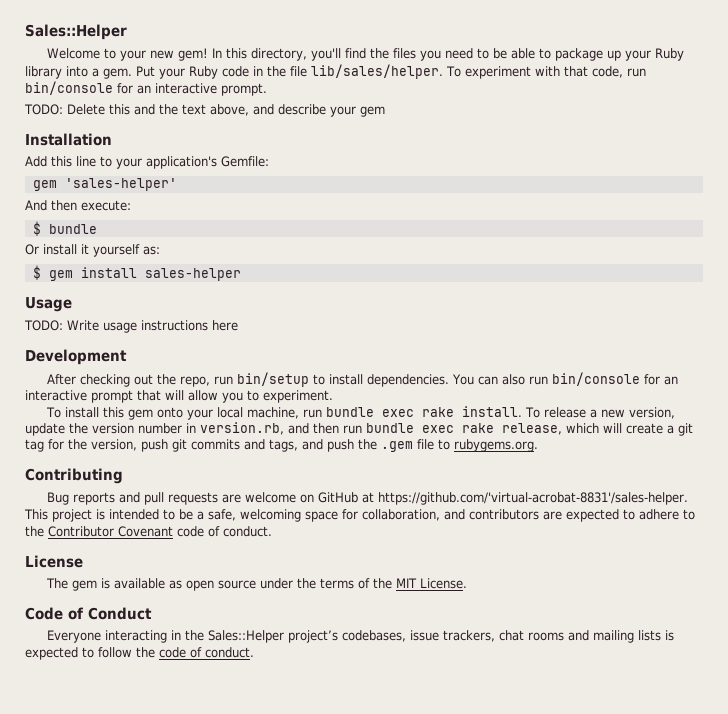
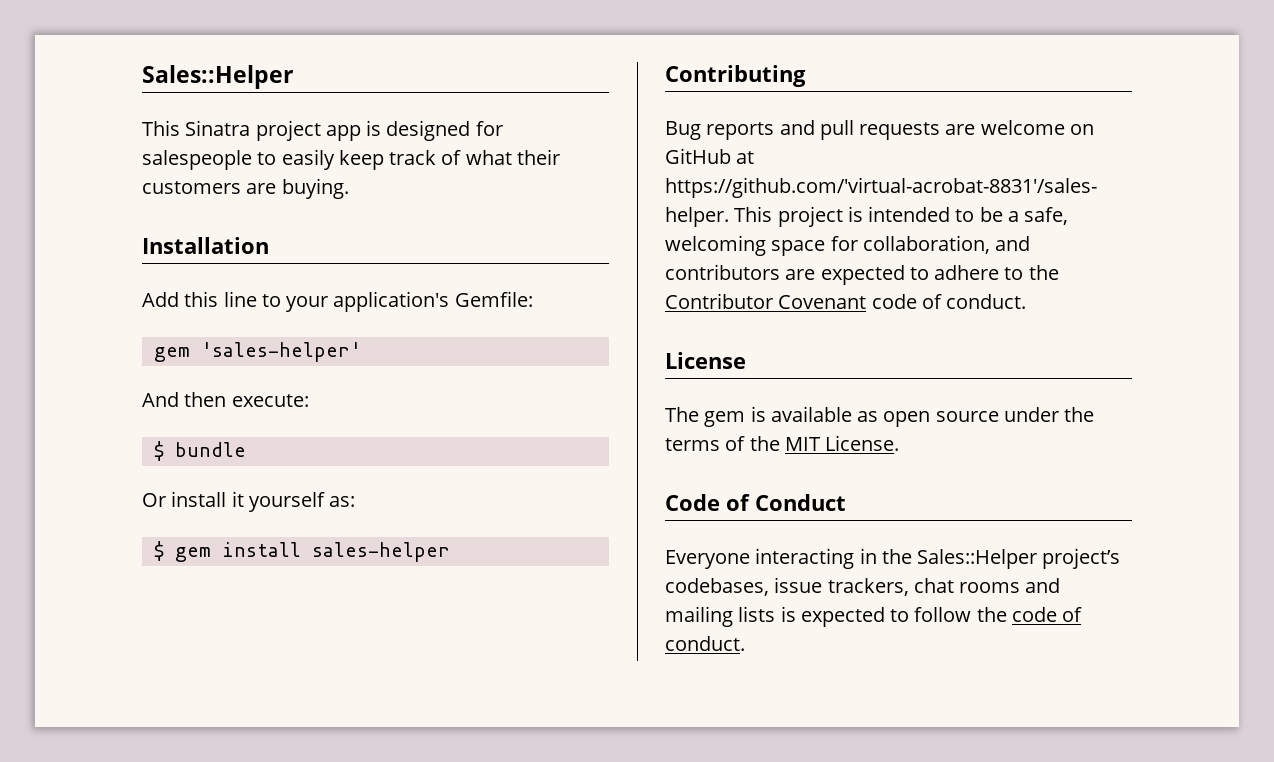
- Welcome to your new gem! In this directory, you'll find the files you need to be able to package up your Ruby library into a gem. Put your Ruby code in the file lib/sales/helper. To experiment with that code, run bin/console for an interactive prompt.
- TODO: Delete this and the text above, and describe your gem
+ This Sinatra project app is designed for salespeople to easily keep track of what their customers are buying.
- Usage
- TODO: Write usage instructions here
- Development
- After checking out the repo, run bin/setup to install dependencies. You can also run bin/console for an interactive prompt that will allow you to experiment.
- To install this gem onto your local machine, run bundle exec rake install. To release a new version, update the version number in version.rb, and then run bundle exec rake release, which will create a git tag for the version, push git commits and tags, and push the .gem file to rubygems.org.

